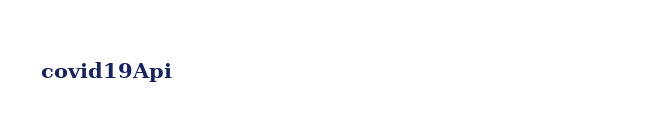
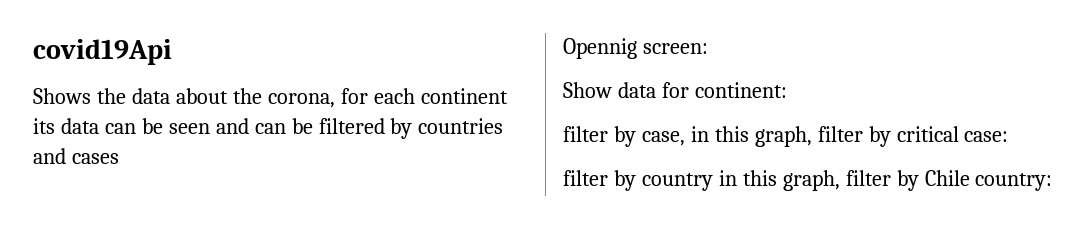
+ Shows the data about the corona, for each continent its data can be seen and can be filtered by countries and cases
+ Opennig screen:
+ Show data for continent:
+ filter by case, in this graph, filter by critical case:
+ filter by country in this graph, filter by Chile country:

